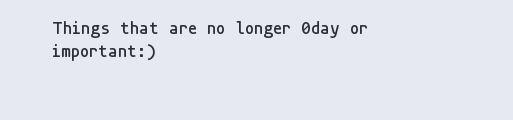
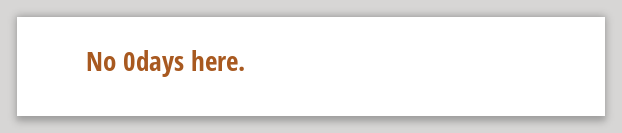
- Things that are no longer 0day or important:)
+ No 0days here.

